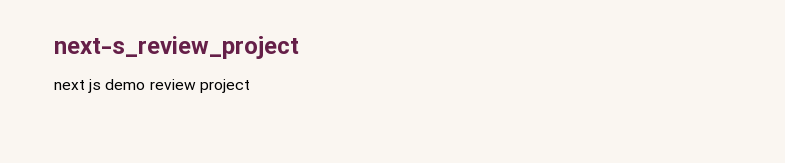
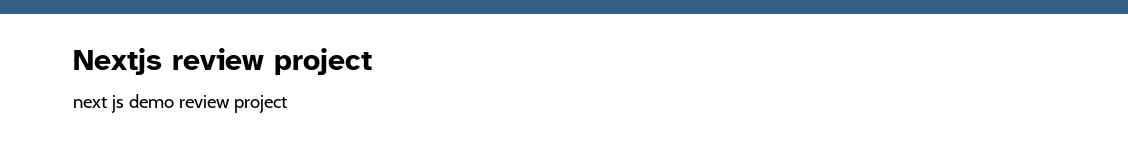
- next-s_review_project
+ Nextjs review project

